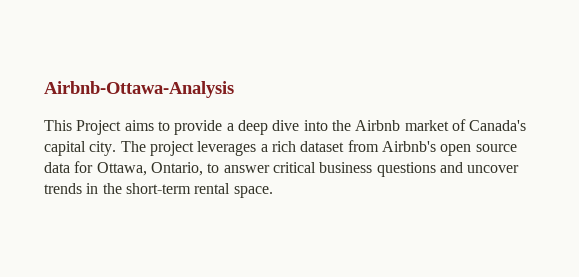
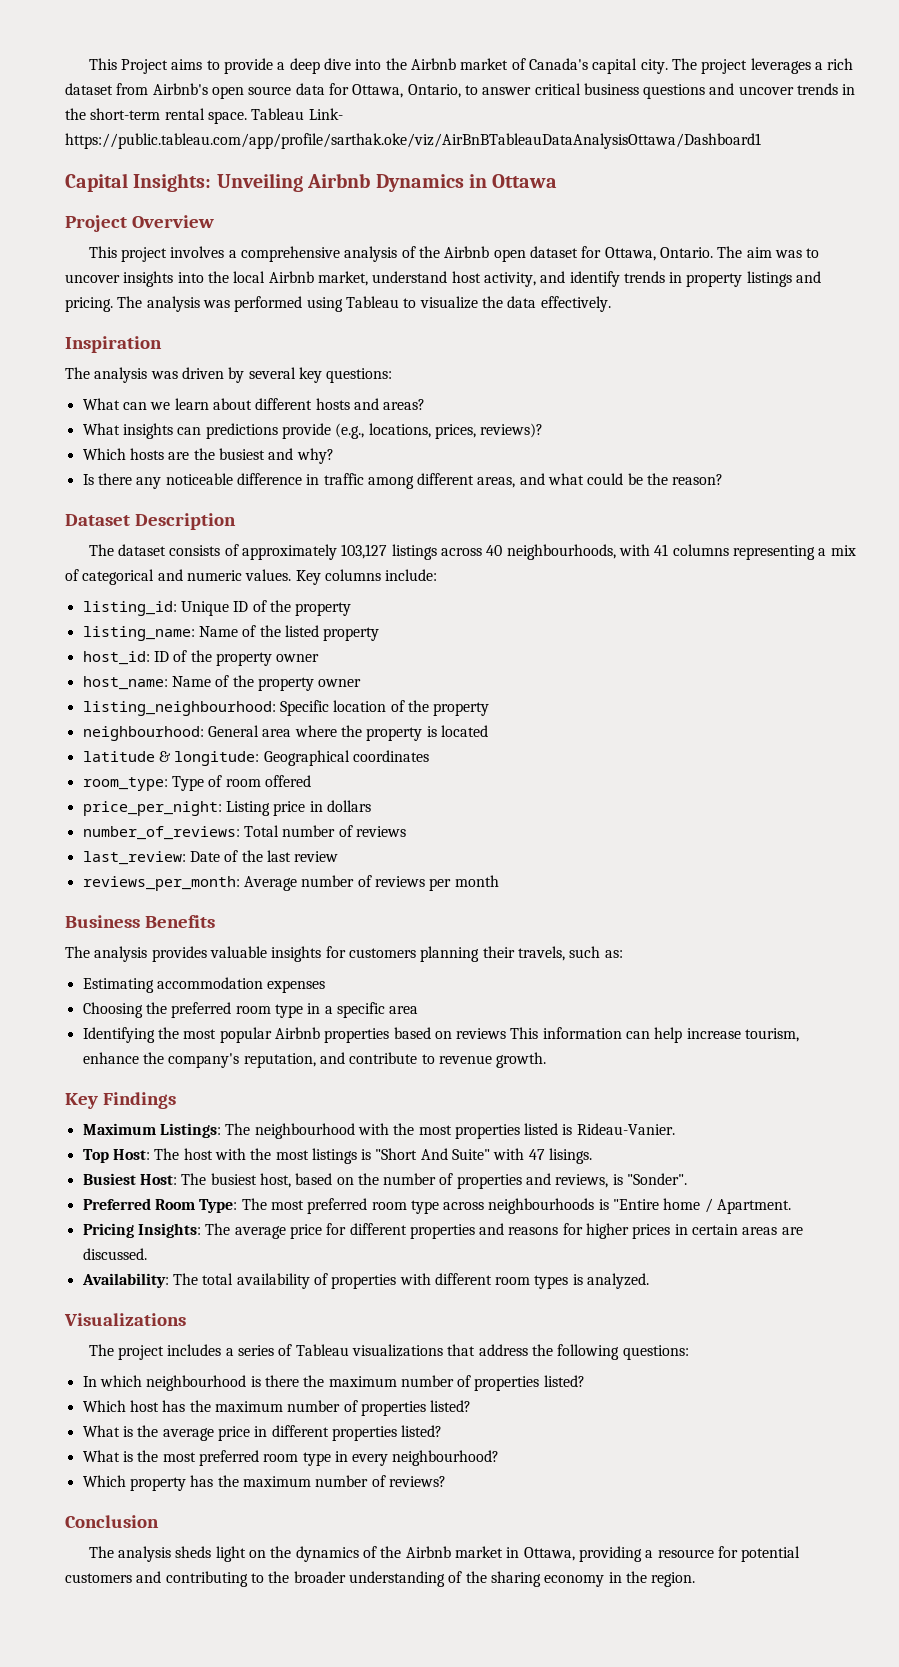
- Airbnb-Ottawa-Analysis
+ Tableau Link- https://public.tableau.com/app/profile/sarthak.oke/viz/AirBnBTableauDataAnalysisOttawa/Dashboard1
+ Capital Insights: Unveiling Airbnb Dynamics in Ottawa
+ Project Overview
+ This project involves a comprehensive analysis of the Airbnb open dataset for Ottawa, Ontario. The aim was to uncover insights into the local Airbnb market, understand host activity, and identify trends in property listings and pricing. The analysis was performed using Tableau to visualize the data effectively.
+ Inspiration
+ The analysis was driven by several key questions:
+ What can we learn about different hosts and areas?
+ What insights can predictions provide (e.g., locations, prices, reviews)?
+ Which hosts are the busiest and why?
+ Is there any noticeable difference in traffic among different areas, and what could be the reason?
+ Dataset Description
+ The dataset consists of approximately 103,127 listings across 40 neighbourhoods, with 41 columns representing a mix of categorical and numeric values. Key columns include:
+ listing_id: Unique ID of the property
+ listing_name: Name of the listed property
+ host_id: ID of the property owner
+ host_name: Name of the property owner
+ listing_neighbourhood: Specific location of the property
+ neighbourhood: General area where the property is located
+ latitude & longitude: Geographical coordinates
+ room_type: Type of room offered
+ price_per_night: Listing price in dollars
+ number_of_reviews: Total number of reviews
+ last_review: Date of the last review
+ reviews_per_month: Average number of reviews per month
+ Business Benefits
+ The analysis provides valuable insights for customers planning their travels, such as:
+ Estimating accommodation expenses
+ Choosing the preferred room type in a specific area
+ Identifying the most popular Airbnb properties based on reviews This information can help increase tourism, enhance the company's reputation, and contribute to revenue growth.
+ Key Findings
+ Maximum Listings: The neighbourhood with the most properties listed is Rideau-Vanier.
+ Top Host: The host with the most listings is "Short And Suite" with 47 lisings.
+ Busiest Host: The busiest host, based on the number of properties and reviews, is "Sonder".
+ Preferred Room Type: The most preferred room type across neighbourhoods is "Entire home / Apartment.
+ Pricing Insights: The average price for different properties and reasons for higher prices in certain areas are discussed.
+ Availability: The total availability of properties with different room types is analyzed.
+ Visualizations
+ The project includes a series of Tableau visualizations that address the following questions:
+ In which neighbourhood is there the maximum number of properties listed?
+ Which host has the maximum number of properties listed?
+ What is the average price in different properties listed?
+ What is the most preferred room type in every neighbourhood?
+ Which property has the maximum number of reviews?
+ Conclusion
+ The analysis sheds light on the dynamics of the Airbnb market in Ottawa, providing a resource for potential customers and contributing to the broader understanding of the sharing economy in the region.

